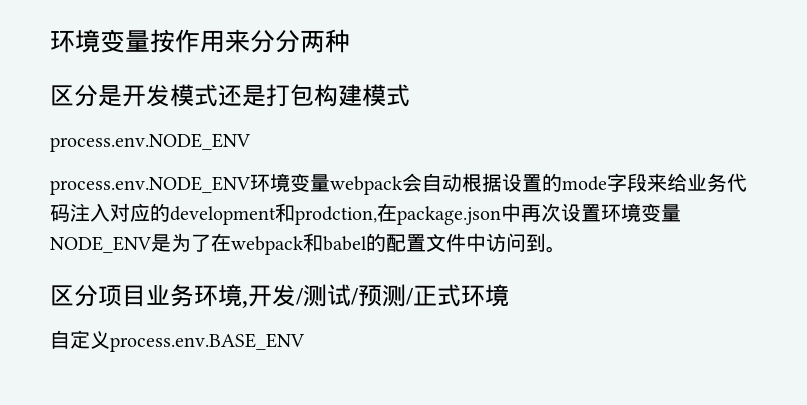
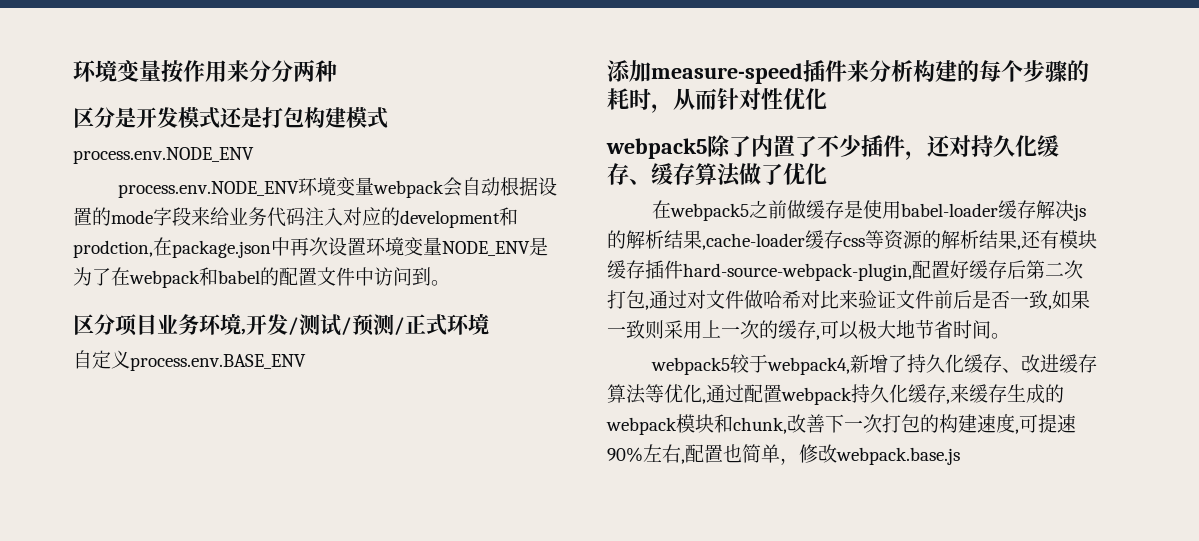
+ 添加measure-speed插件来分析构建的每个步骤的耗时，从而针对性优化
+ webpack5除了内置了不少插件，还对持久化缓存、缓存算法做了优化
+ 在webpack5之前做缓存是使用babel-loader缓存解决js的解析结果,cache-loader缓存css等资源的解析结果,还有模块缓存插件hard-source-webpack-plugin,配置好缓存后第二次打包,通过对文件做哈希对比来验证文件前后是否一致,如果一致则采用上一次的缓存,可以极大地节省时间。
+ webpack5较于webpack4,新增了持久化缓存、改进缓存算法等优化,通过配置webpack持久化缓存,来缓存生成的webpack模块和chunk,改善下一次打包的构建速度,可提速90%左右,配置也简单，修改webpack.base.js

